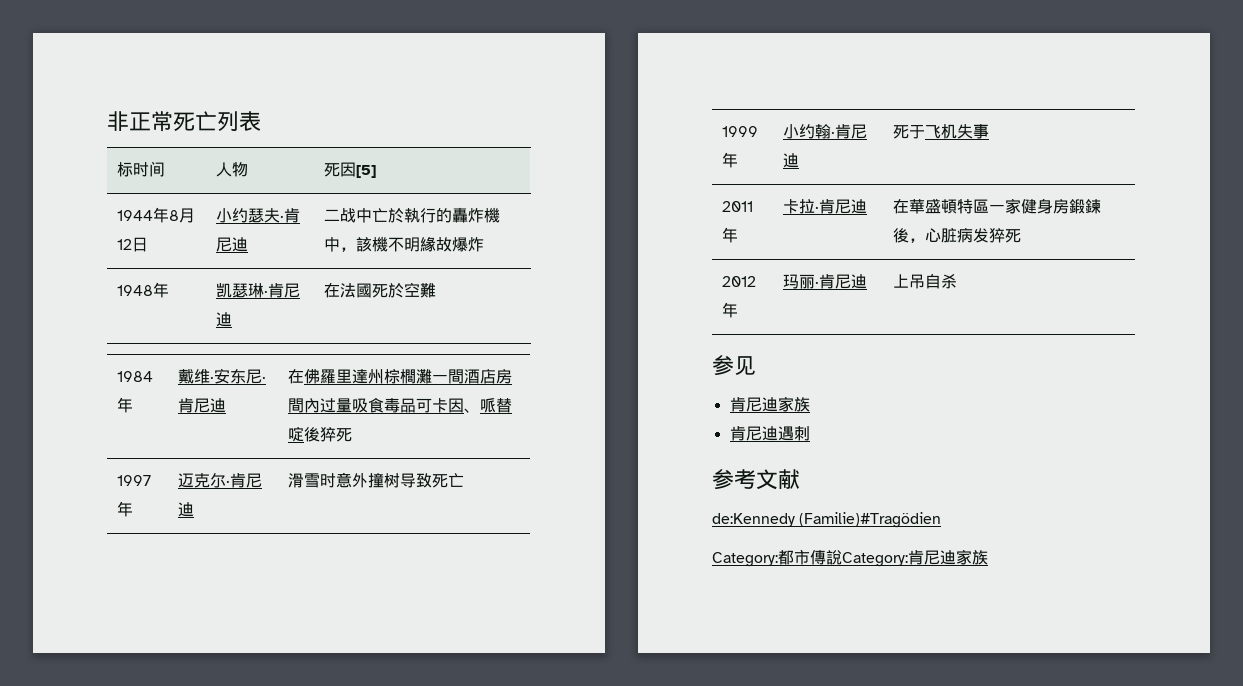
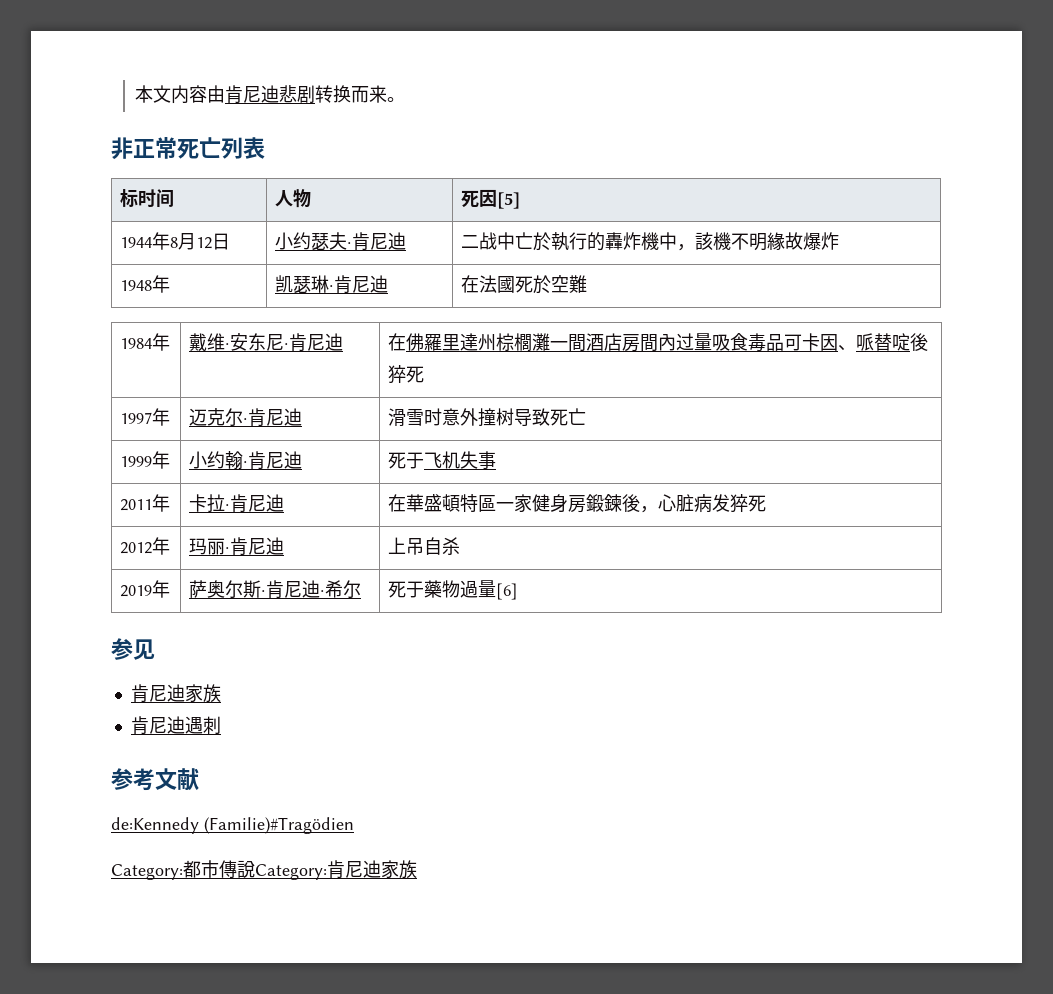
+ 本文内容由肯尼迪悲剧转换而来。
+ 2019年 | 萨奥尔斯·肯尼迪·希尔 | 死于藥物過量[6]

